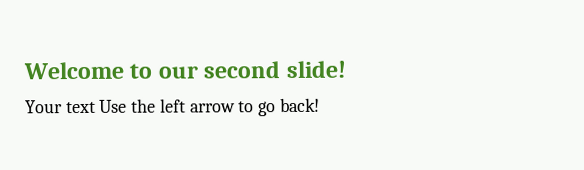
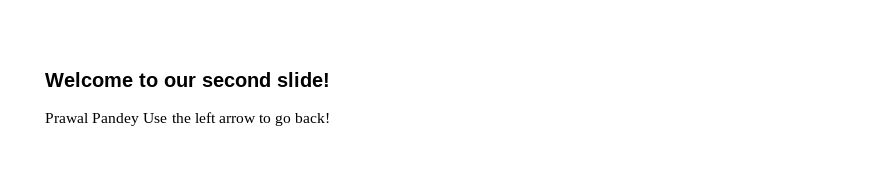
- Your text Use the left arrow to go back!
+ Prawal Pandey Use the left arrow to go back!

